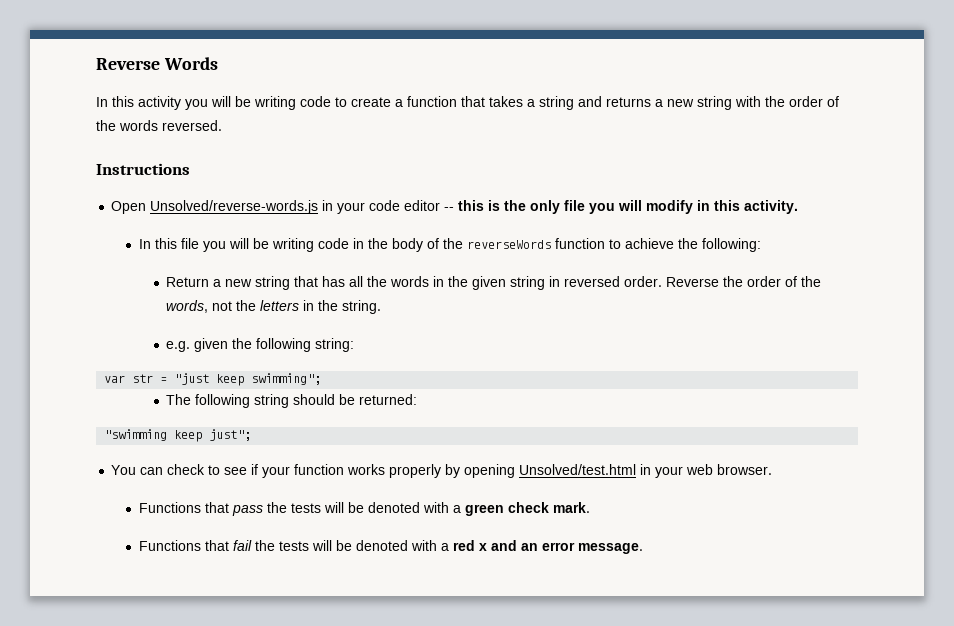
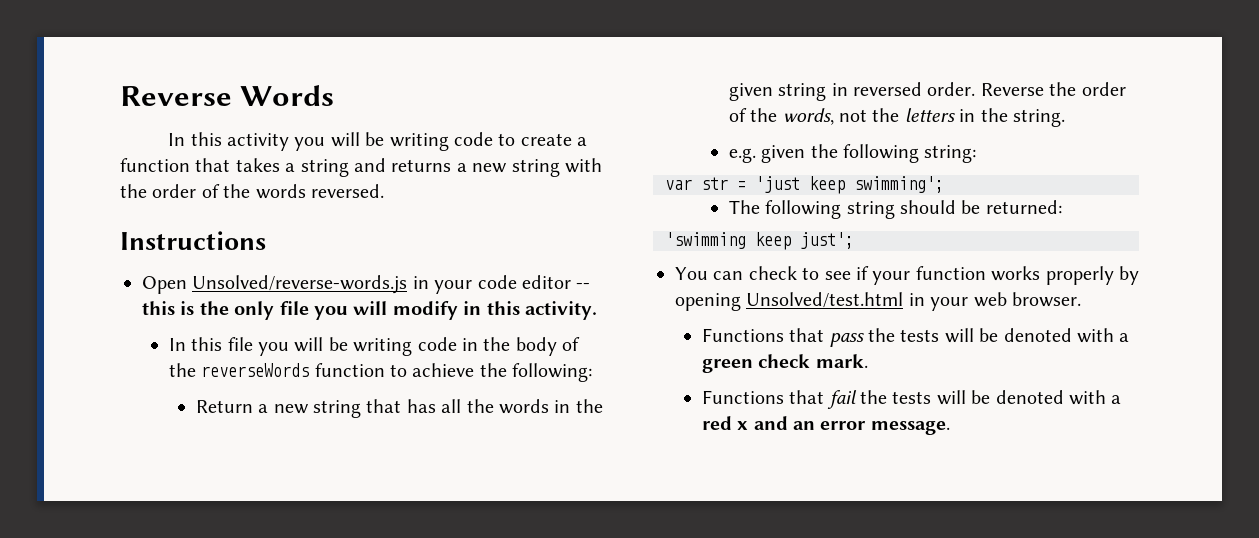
- var str = "just keep swimming";
+ var str = 'just keep swimming';
- "swimming keep just";
+ 'swimming keep just';

